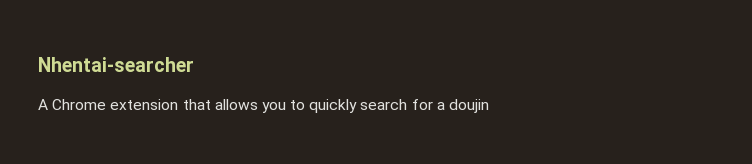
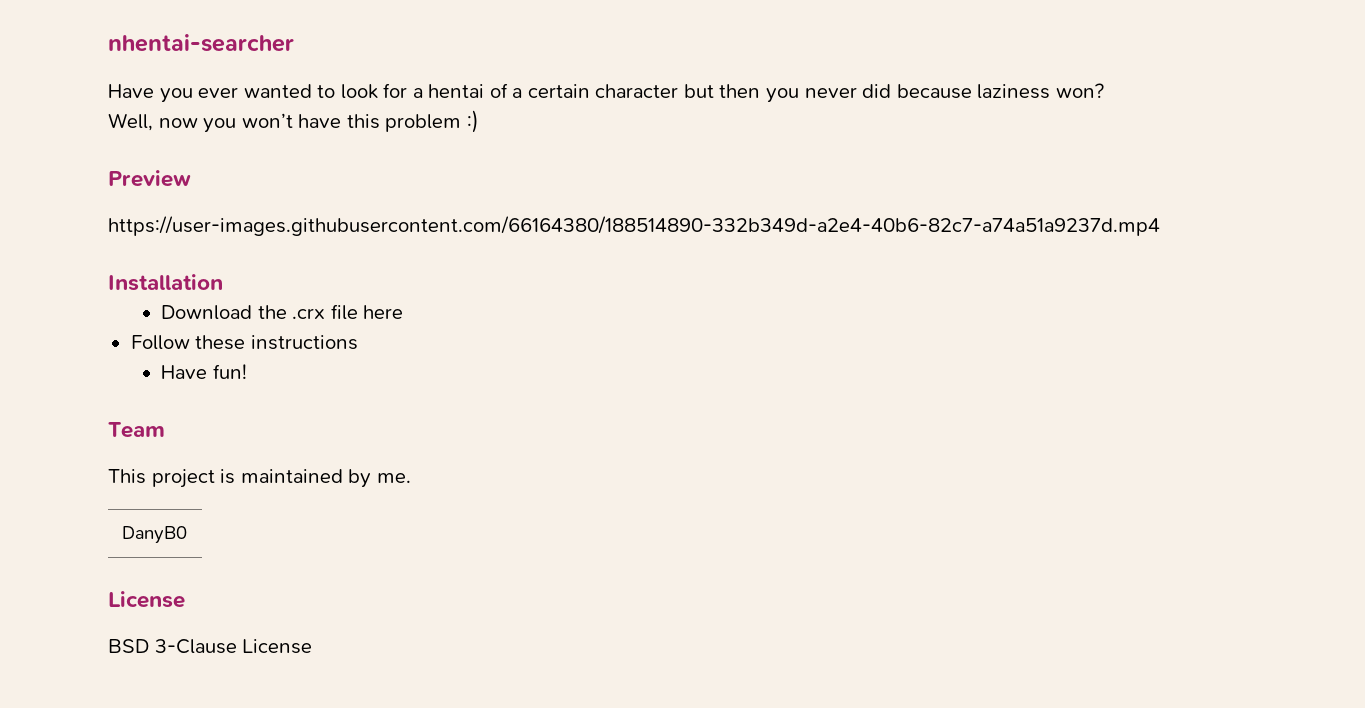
- Nhentai-searcher
- A Chrome extension that allows you to quickly search for a doujin
+ nhentai-searcher
+ Have you ever wanted to look for a hentai of a certain character but then you never did because laziness won?
+ Well, now you won’t have this problem :)
+ Preview
+ https://user-images.githubusercontent.com/66164380/188514890-332b349d-a2e4-40b6-82c7-a74a51a9237d.mp4
+ Installation
+ Download the .crx file here
+ Follow these instructions
+ Have fun!
+ Team
+ This project is maintained by me.
+ DanyB0
+ License
+ BSD 3-Clause License

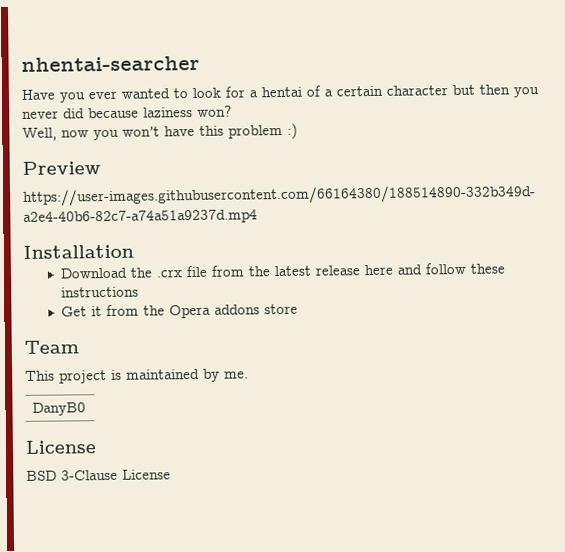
- Download the .crx file here
- Follow these instructions
+ Download the .crx file from the latest release here and follow these instructions
- Have fun!
+ Get it from the Opera addons store

